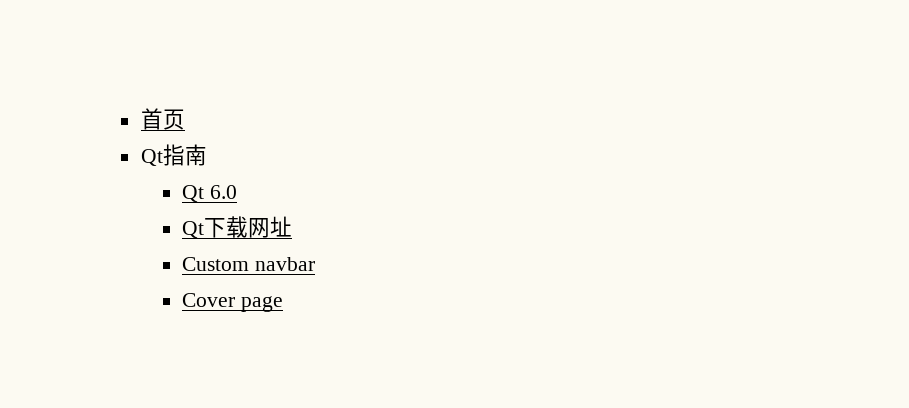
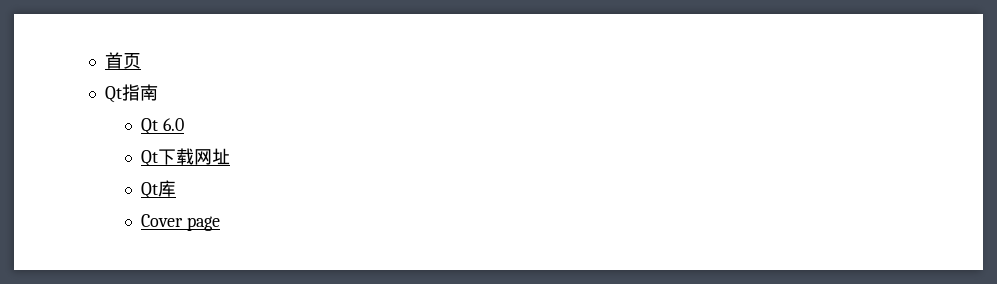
- Custom navbar
+ Qt库

